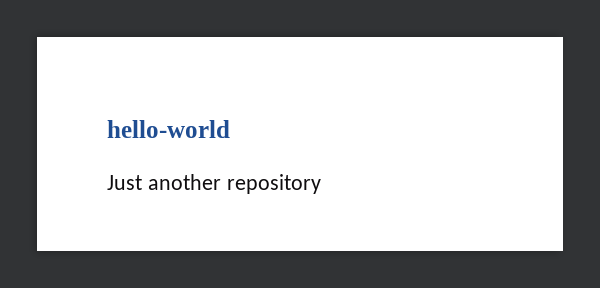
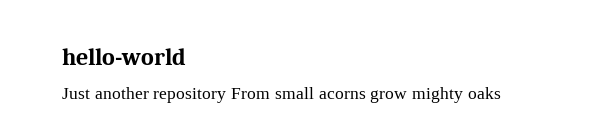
- Just another repository
+ Just another repository From small acorns grow mighty oaks

